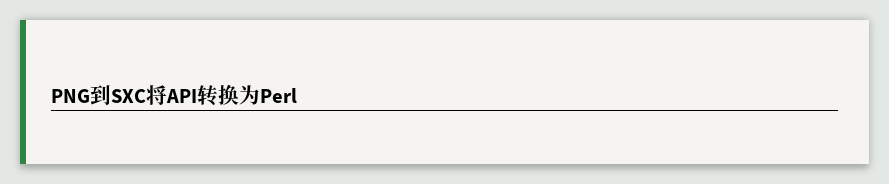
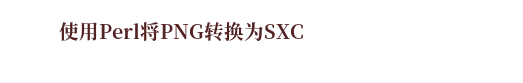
- PNG到SXC将API转换为Perl
+ 使用Perl将PNG转换为SXC

